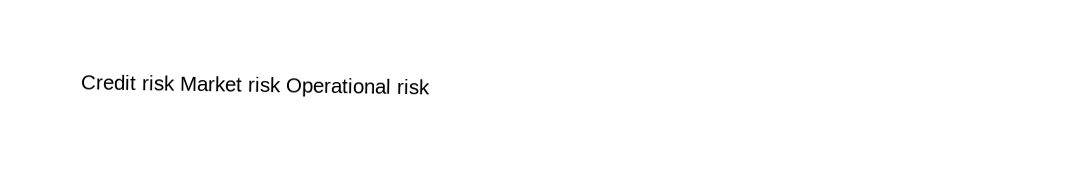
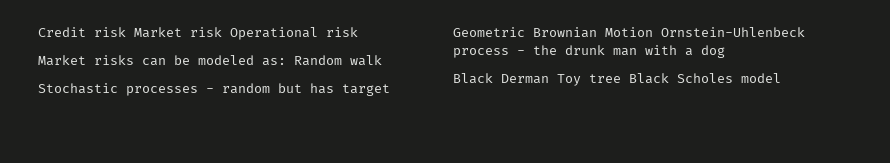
+ Market risks can be modeled as: Random walk
+ Stochastic processes - random but has target Geometric Brownian Motion Ornstein-Uhlenbeck process - the drunk man with a dog
+ Black Derman Toy tree Black Scholes model

